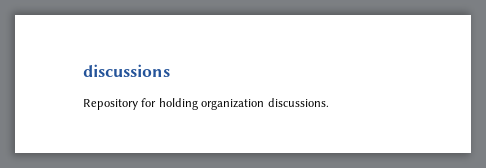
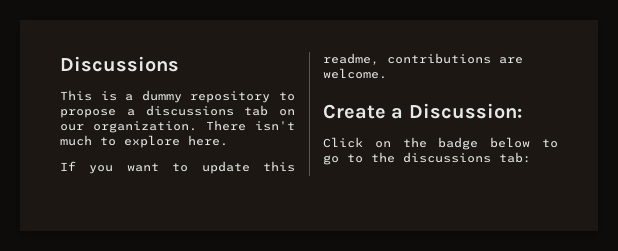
- discussions
- Repository for holding organization discussions.
+ Discussions
+ This is a dummy repository to propose a discussions tab on our organization. There isn't much to explore here.
+ If you want to update this readme, contributions are welcome.
+ Create a Discussion:
+ Click on the badge below to go to the discussions tab:

